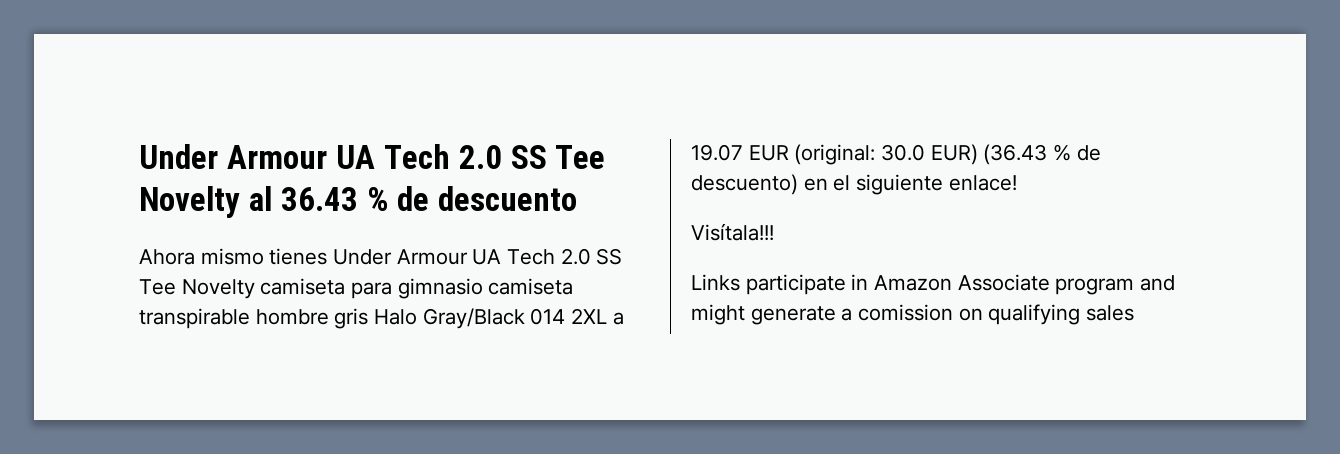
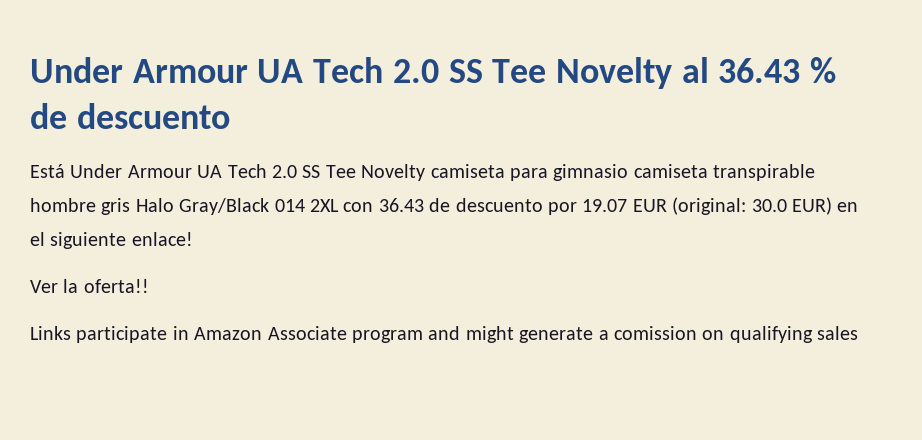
- Ahora mismo tienes Under Armour UA Tech 2.0 SS Tee Novelty camiseta para gimnasio camiseta transpirable hombre gris Halo Gray/Black 014 2XL a 19.07 EUR (original: 30.0 EUR) (36.43 % de descuento) en el siguiente enlace!
+ Está Under Armour UA Tech 2.0 SS Tee Novelty camiseta para gimnasio camiseta transpirable hombre gris Halo Gray/Black 014 2XL con 36.43 de descuento por 19.07 EUR (original: 30.0 EUR) en el siguiente enlace!
- Visítala!!!
+ Ver la oferta!!

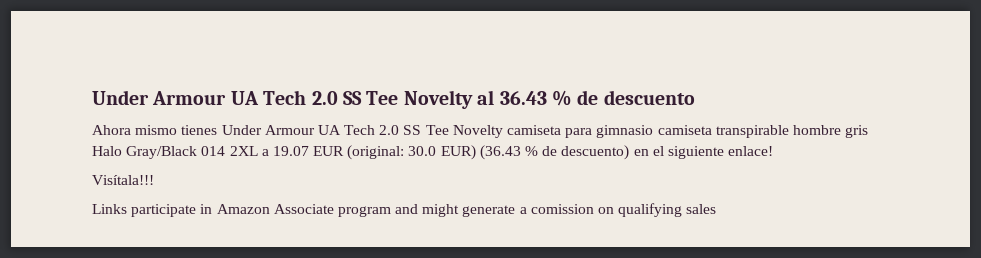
- Está Under Armour UA Tech 2.0 SS Tee Novelty camiseta para gimnasio camiseta transpirable hombre gris Halo Gray/Black 014 2XL con 36.43 de descuento por 19.07 EUR (original: 30.0 EUR) en el siguiente enlace!
+ Ahora mismo tienes Under Armour UA Tech 2.0 SS Tee Novelty camiseta para gimnasio camiseta transpirable hombre gris Halo Gray/Black 014 2XL a 19.07 EUR (original: 30.0 EUR) (36.43 % de descuento) en el siguiente enlace!
- Ver la oferta!!
+ Visítala!!!

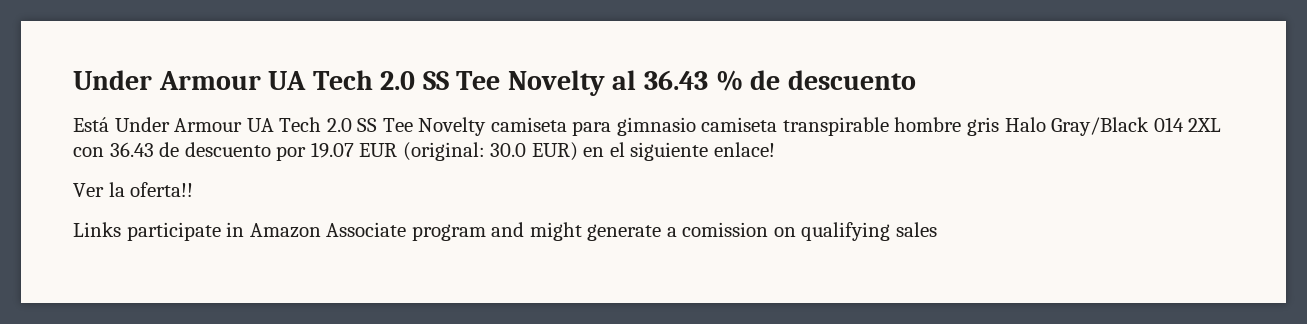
- Ahora mismo tienes Under Armour UA Tech 2.0 SS Tee Novelty camiseta para gimnasio camiseta transpirable hombre gris Halo Gray/Black 014 2XL a 19.07 EUR (original: 30.0 EUR) (36.43 % de descuento) en el siguiente enlace!
+ Está Under Armour UA Tech 2.0 SS Tee Novelty camiseta para gimnasio camiseta transpirable hombre gris Halo Gray/Black 014 2XL con 36.43 de descuento por 19.07 EUR (original: 30.0 EUR) en el siguiente enlace!
- Visítala!!!
+ Ver la oferta!!

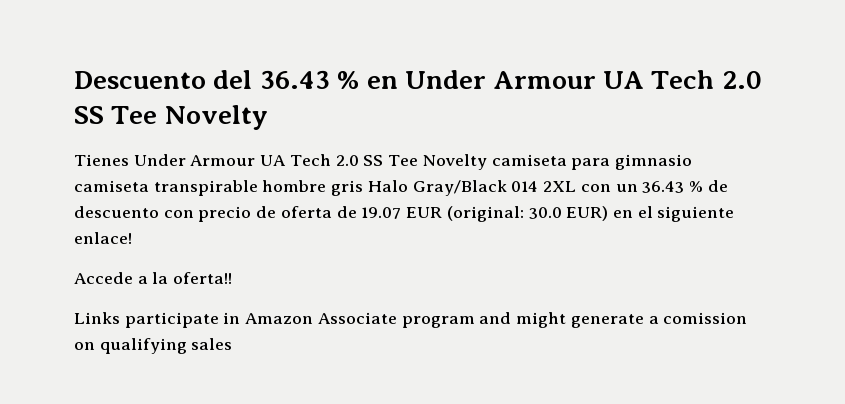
- Under Armour UA Tech 2.0 SS Tee Novelty al 36.43 % de descuento
- Está Under Armour UA Tech 2.0 SS Tee Novelty camiseta para gimnasio camiseta transpirable hombre gris Halo Gray/Black 014 2XL con 36.43 de descuento por 19.07 EUR (original: 30.0 EUR) en el siguiente enlace!
+ Descuento del 36.43 % en Under Armour UA Tech 2.0 SS Tee Novelty
+ Tienes Under Armour UA Tech 2.0 SS Tee Novelty camiseta para gimnasio camiseta transpirable hombre gris Halo Gray/Black 014 2XL con un 36.43 % de descuento con precio de oferta de 19.07 EUR (original: 30.0 EUR) en el siguiente enlace!
- Ver la oferta!!
+ Accede a la oferta!!

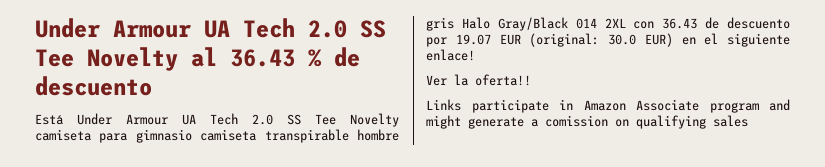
- Descuento del 36.43 % en Under Armour UA Tech 2.0 SS Tee Novelty
- Tienes Under Armour UA Tech 2.0 SS Tee Novelty camiseta para gimnasio camiseta transpirable hombre gris Halo Gray/Black 014 2XL con un 36.43 % de descuento con precio de oferta de 19.07 EUR (original: 30.0 EUR) en el siguiente enlace!
+ Under Armour UA Tech 2.0 SS Tee Novelty al 36.43 % de descuento
+ Está Under Armour UA Tech 2.0 SS Tee Novelty camiseta para gimnasio camiseta transpirable hombre gris Halo Gray/Black 014 2XL con 36.43 de descuento por 19.07 EUR (original: 30.0 EUR) en el siguiente enlace!
- Accede a la oferta!!
+ Ver la oferta!!

